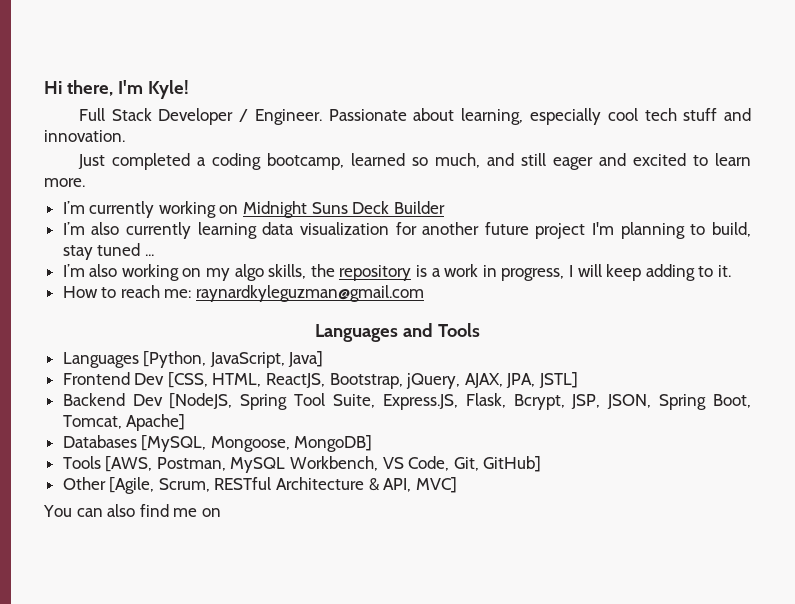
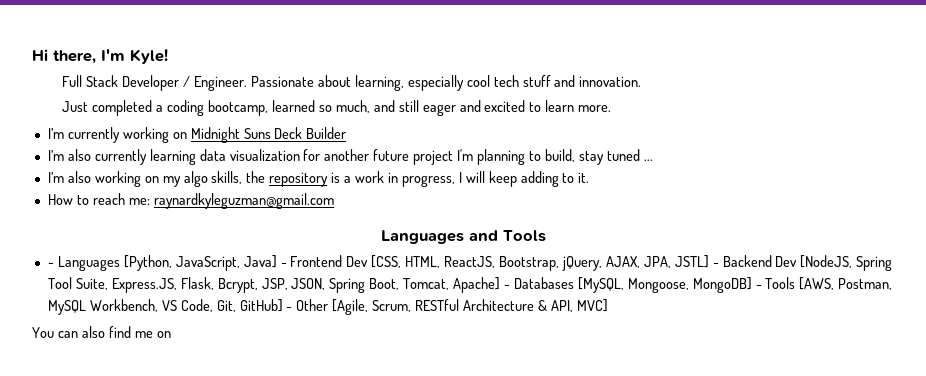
- Languages [Python, JavaScript, Java]
- Frontend Dev [CSS, HTML, ReactJS, Bootstrap, jQuery, AJAX, JPA, JSTL]
- Backend Dev [NodeJS, Spring Tool Suite, Express.JS, Flask, Bcrypt, JSP, JSON, Spring Boot, Tomcat, Apache]
- Databases [MySQL, Mongoose, MongoDB]
- Tools [AWS, Postman, MySQL Workbench, VS Code, Git, GitHub]
- Other [Agile, Scrum, RESTful Architecture & API, MVC]
+ - Languages [Python, JavaScript, Java] - Frontend Dev [CSS, HTML, ReactJS, Bootstrap, jQuery, AJAX, JPA, JSTL] - Backend Dev [NodeJS, Spring Tool Suite, Express.JS, Flask, Bcrypt, JSP, JSON, Spring Boot, Tomcat, Apache] - Databases [MySQL, Mongoose, MongoDB] - Tools [AWS, Postman, MySQL Workbench, VS Code, Git, GitHub] - Other [Agile, Scrum, RESTful Architecture & API, MVC]

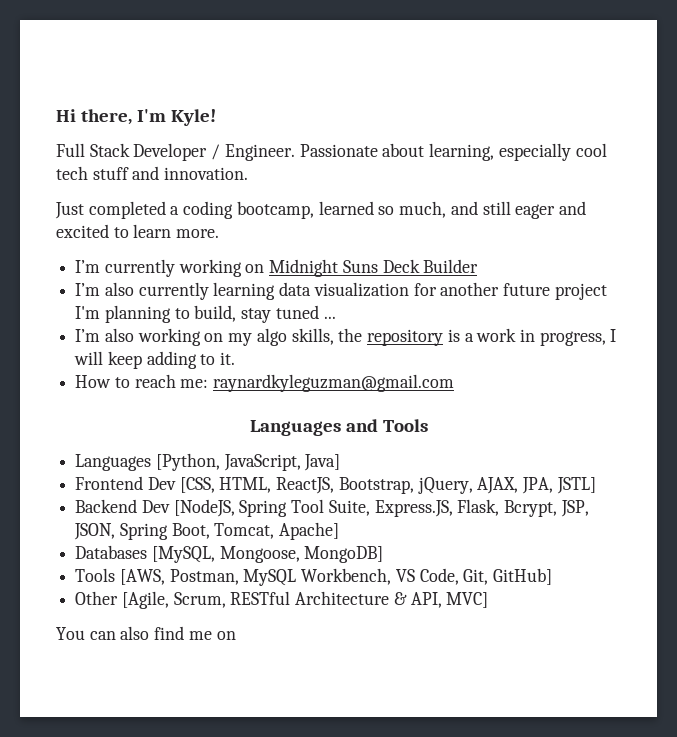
- - Languages [Python, JavaScript, Java] - Frontend Dev [CSS, HTML, ReactJS, Bootstrap, jQuery, AJAX, JPA, JSTL] - Backend Dev [NodeJS, Spring Tool Suite, Express.JS, Flask, Bcrypt, JSP, JSON, Spring Boot, Tomcat, Apache] - Databases [MySQL, Mongoose, MongoDB] - Tools [AWS, Postman, MySQL Workbench, VS Code, Git, GitHub] - Other [Agile, Scrum, RESTful Architecture & API, MVC]
+ Languages [Python, JavaScript, Java]
+ Frontend Dev [CSS, HTML, ReactJS, Bootstrap, jQuery, AJAX, JPA, JSTL]
+ Backend Dev [NodeJS, Spring Tool Suite, Express.JS, Flask, Bcrypt, JSP, JSON, Spring Boot, Tomcat, Apache]
+ Databases [MySQL, Mongoose, MongoDB]
+ Tools [AWS, Postman, MySQL Workbench, VS Code, Git, GitHub]
+ Other [Agile, Scrum, RESTful Architecture & API, MVC]

